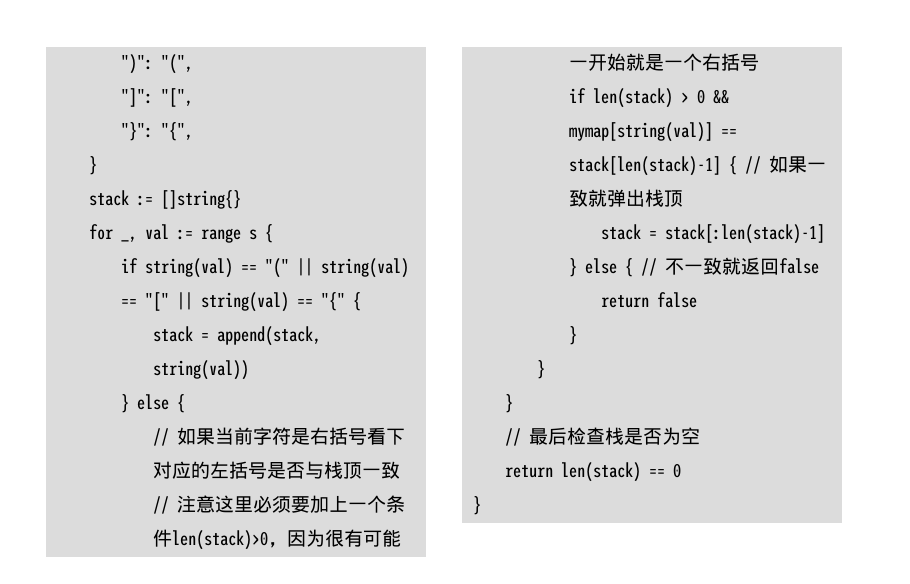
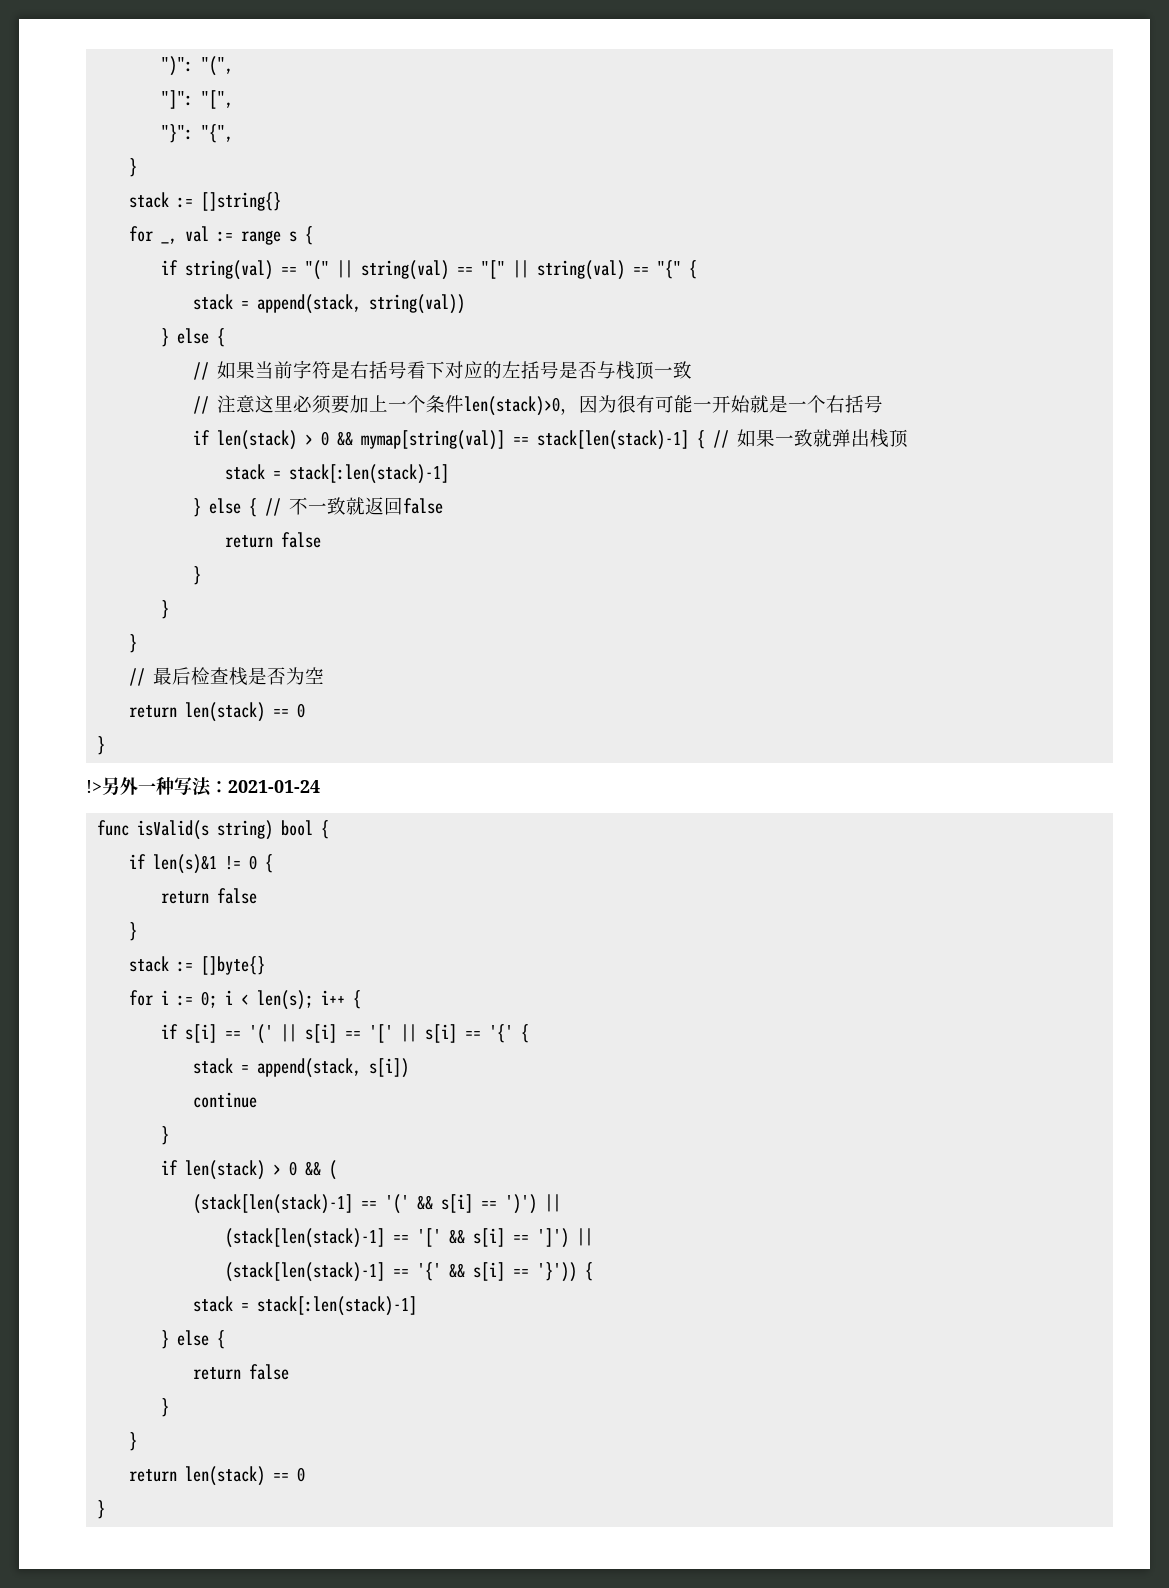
+ !>另外一种写法：2021-01-24
+ func isValid(s string) bool {
+ if len(s)&1 != 0 {
+ return false
+ }
+ stack := []byte{}
+ for i := 0; i < len(s); i++ {
+ if s[i] == '(' || s[i] == '[' || s[i] == '{' {
+ stack = append(stack, s[i])
+ continue
+ }
+ if len(stack) > 0 && (
+ (stack[len(stack)-1] == '(' && s[i] == ')') ||
+ (stack[len(stack)-1] == '[' && s[i] == ']') ||
+ (stack[len(stack)-1] == '{' && s[i] == '}')) {
+ stack = stack[:len(stack)-1]
+ } else {
+ return false
+ }
+ }
+ return len(stack) == 0
+ }

